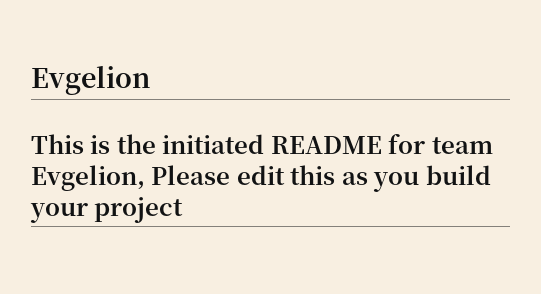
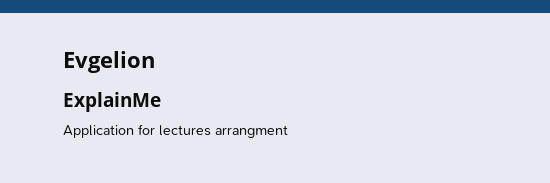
- This is the initiated README for team Evgelion, Please edit this as you build your project
+ ExplainMe
+ Application for lectures arrangment

